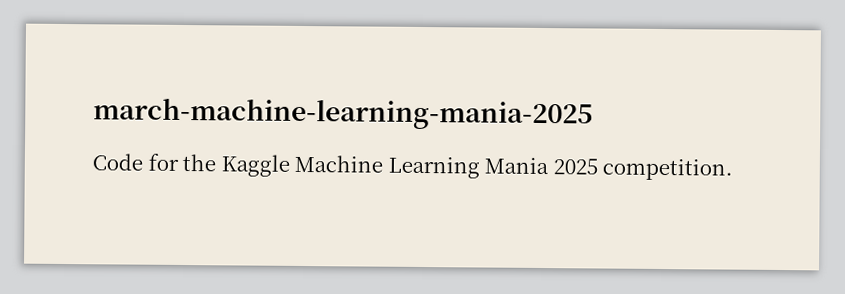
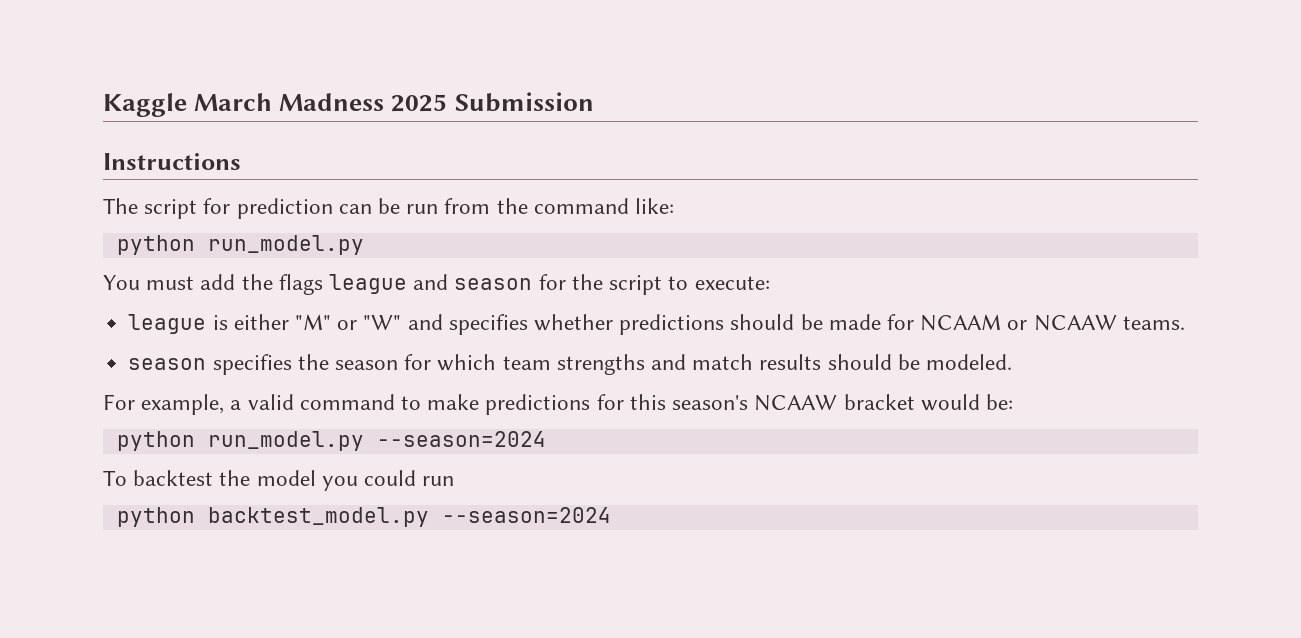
- march-machine-learning-mania-2025
- Code for the Kaggle Machine Learning Mania 2025 competition.
+ Kaggle March Madness 2025 Submission
+ Instructions
+ The script for prediction can be run from the command like:
+ python run_model.py
+ You must add the flags league and season for the script to execute:
+ league is either "M" or "W" and specifies whether predictions should be made for NCAAM or NCAAW teams.
+ season specifies the season for which team strengths and match results should be modeled.
+ For example, a valid command to make predictions for this season's NCAAW bracket would be:
+ python run_model.py --season=2024
+ To backtest the model you could run
+ python backtest_model.py --season=2024

